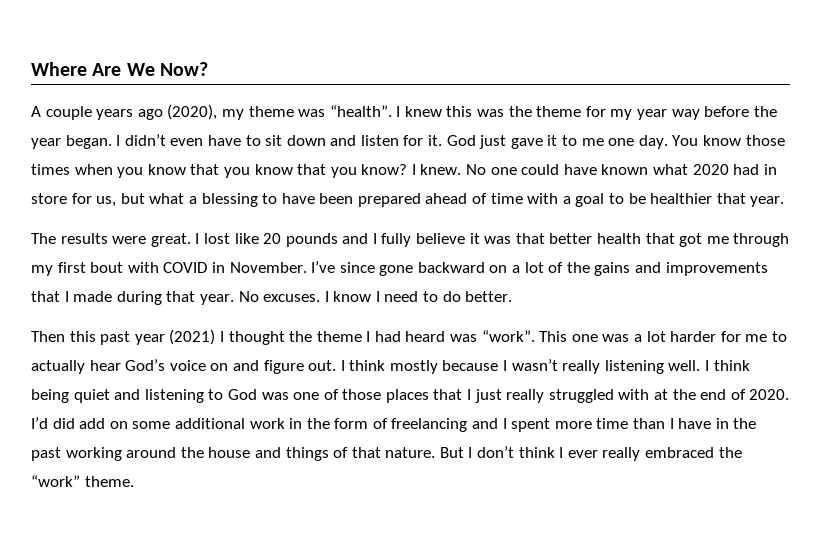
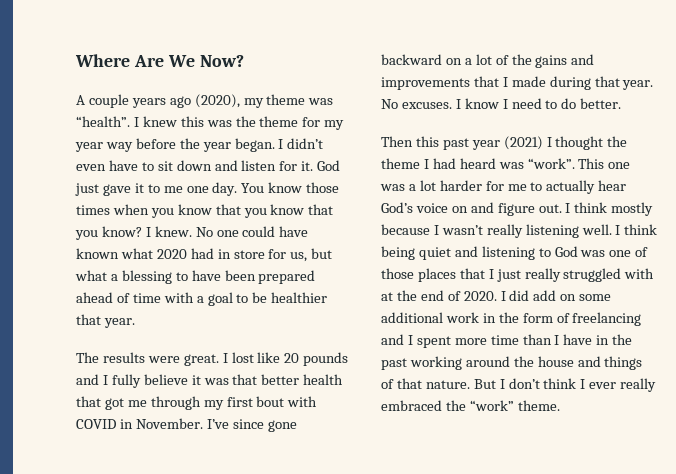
- I’d did add on some additional work in the form of freelancing and I spent more time than I have in the past working around the house and things of that nature.
+ I did add on some additional work in the form of freelancing and I spent more time than I have in the past working around the house and things of that nature.

